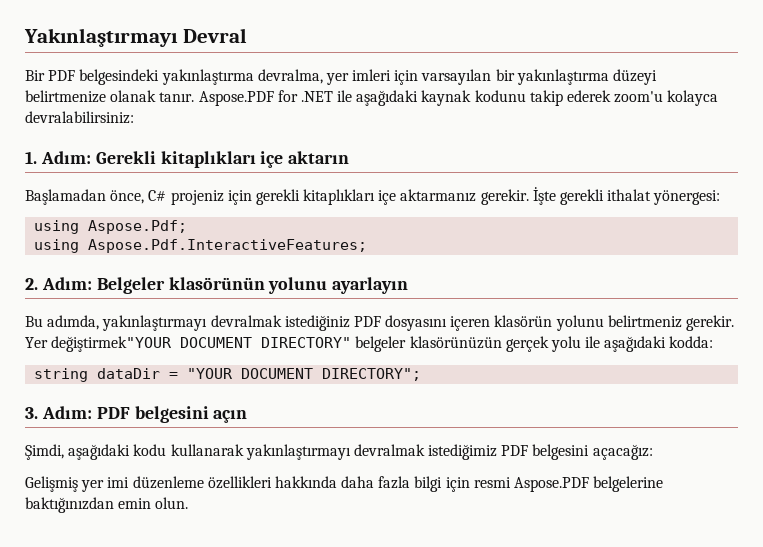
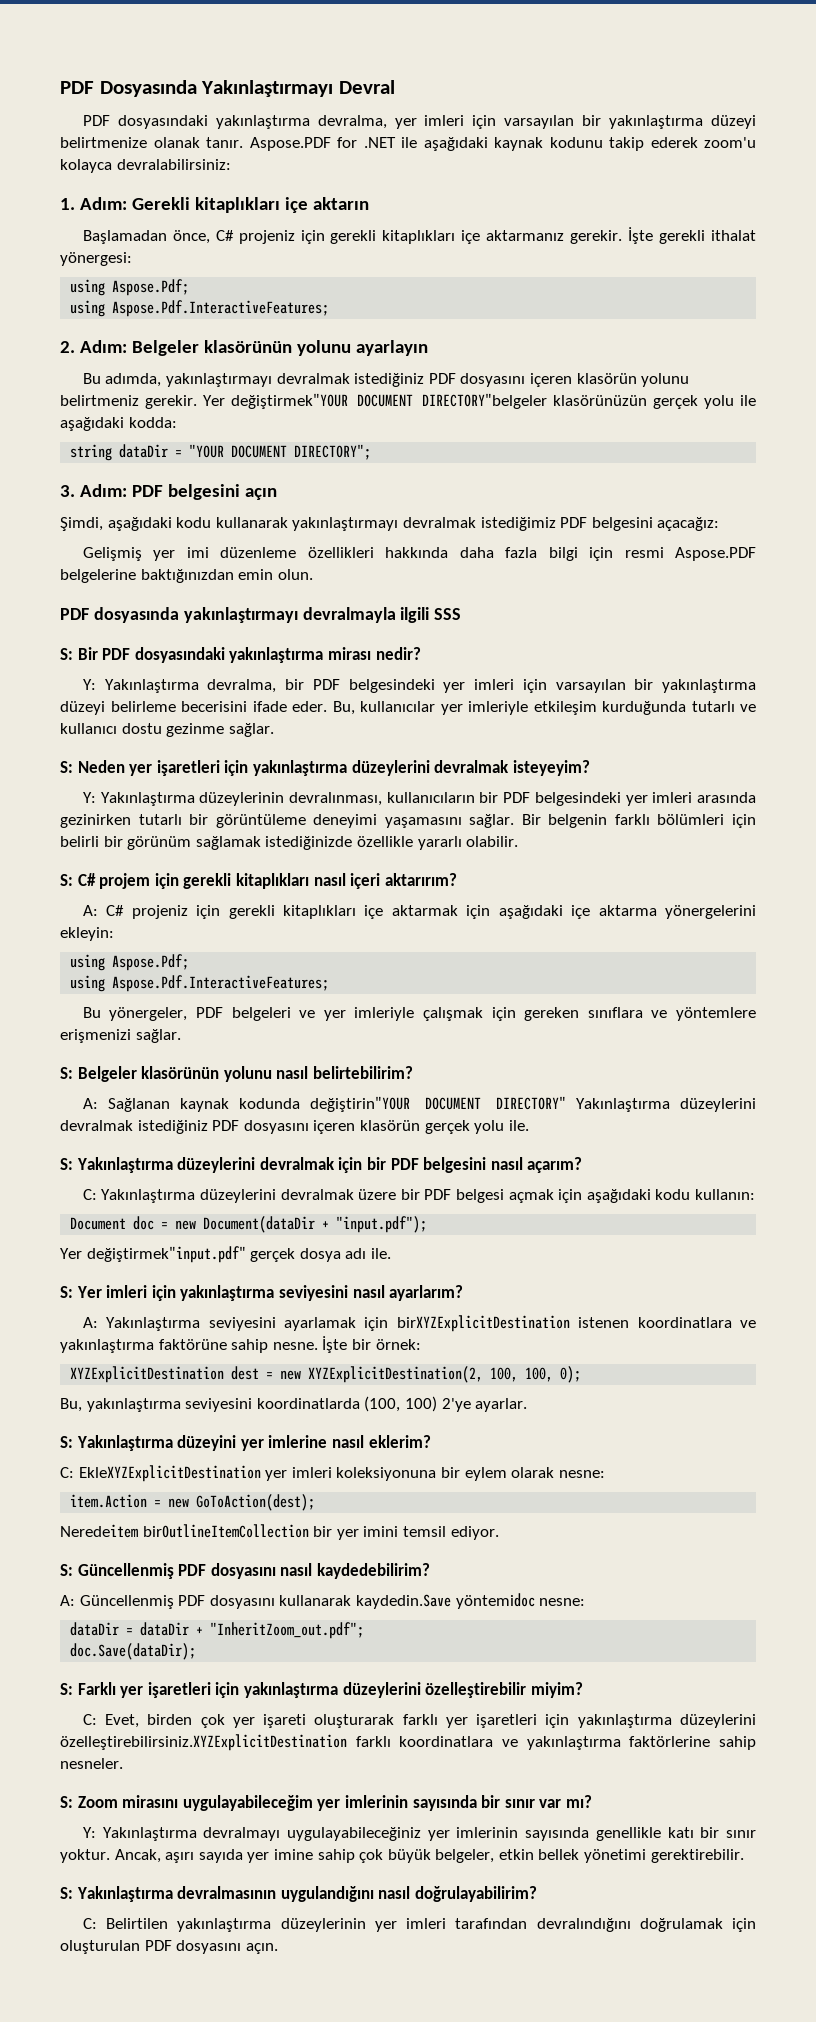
- Yakınlaştırmayı Devral
+ PDF Dosyasında Yakınlaştırmayı Devral
- Bir PDF belgesindeki yakınlaştırma devralma, yer imleri için varsayılan bir yakınlaştırma düzeyi belirtmenize olanak tanır.
+ PDF dosyasındaki yakınlaştırma devralma, yer imleri için varsayılan bir yakınlaştırma düzeyi belirtmenize olanak tanır.
- Yer değiştirmek"YOUR DOCUMENT DIRECTORY" belgeler klasörünüzün gerçek yolu ile aşağıdaki kodda:
+ Yer değiştirmek"YOUR DOCUMENT DIRECTORY"belgeler klasörünüzün gerçek yolu ile aşağıdaki kodda:
+ PDF dosyasında yakınlaştırmayı devralmayla ilgili SSS
+ S: Bir PDF dosyasındaki yakınlaştırma mirası nedir?
+ Y: Yakınlaştırma devralma, bir PDF belgesindeki yer imleri için varsayılan bir yakınlaştırma düzeyi belirleme becerisini ifade eder. Bu, kullanıcılar yer imleriyle etkileşim kurduğunda tutarlı ve kullanıcı dostu gezinme sağlar.
+ S: Neden yer işaretleri için yakınlaştırma düzeylerini devralmak isteyeyim?
+ Y: Yakınlaştırma düzeylerinin devralınması, kullanıcıların bir PDF belgesindeki yer imleri arasında gezinirken tutarlı bir görüntüleme deneyimi yaşamasını sağlar. Bir belgenin farklı bölümleri için belirli bir görünüm sağlamak istediğinizde özellikle yararlı olabilir.
+ S: C# projem için gerekli kitaplıkları nasıl içeri aktarırım?
+ A: C# projeniz için gerekli kitaplıkları içe aktarmak için aşağıdaki içe aktarma yönergelerini ekleyin:
+ using Aspose.Pdf;
+ using Aspose.Pdf.InteractiveFeatures;
+ Bu yönergeler, PDF belgeleri ve yer imleriyle çalışmak için gereken sınıflara ve yöntemlere erişmenizi sağlar.
+ S: Belgeler klasörünün yolunu nasıl belirtebilirim?
+ A: Sağlanan kaynak kodunda değiştirin"YOUR DOCUMENT DIRECTORY" Yakınlaştırma düzeylerini devralmak istediğiniz PDF dosyasını içeren klasörün gerçek yolu ile.
+ S: Yakınlaştırma düzeylerini devralmak için bir PDF belgesini nasıl açarım?
+ C: Yakınlaştırma düzeylerini devralmak üzere bir PDF belgesi açmak için aşağıdaki kodu kullanın:
+ Document doc = new Document(dataDir + "input.pdf");
+ Yer değiştirmek"input.pdf" gerçek dosya adı ile.
+ S: Yer imleri için yakınlaştırma seviyesini nasıl ayarlarım?
+ A: Yakınlaştırma seviyesini ayarlamak için birXYZExplicitDestination istenen koordinatlara ve yakınlaştırma faktörüne sahip nesne. İşte bir örnek:
+ XYZExplicitDestination dest = new XYZExplicitDestination(2, 100, 100, 0);
+ Bu, yakınlaştırma seviyesini koordinatlarda (100, 100) 2'ye ayarlar.
+ S: Yakınlaştırma düzeyini yer imlerine nasıl eklerim?
+ C: EkleXYZExplicitDestination yer imleri koleksiyonuna bir eylem olarak nesne:
+ item.Action = new GoToAction(dest);
+ Neredeitem birOutlineItemCollection bir yer imini temsil ediyor.
+ S: Güncellenmiş PDF dosyasını nasıl kaydedebilirim?
+ A: Güncellenmiş PDF dosyasını kullanarak kaydedin.Save yöntemidoc nesne:
+ dataDir = dataDir + "InheritZoom_out.pdf";
+ doc.Save(dataDir);
+ S: Farklı yer işaretleri için yakınlaştırma düzeylerini özelleştirebilir miyim?
+ C: Evet, birden çok yer işareti oluşturarak farklı yer işaretleri için yakınlaştırma düzeylerini özelleştirebilirsiniz.XYZExplicitDestination farklı koordinatlara ve yakınlaştırma faktörlerine sahip nesneler.
+ S: Zoom mirasını uygulayabileceğim yer imlerinin sayısında bir sınır var mı?
+ Y: Yakınlaştırma devralmayı uygulayabileceğiniz yer imlerinin sayısında genellikle katı bir sınır yoktur. Ancak, aşırı sayıda yer imine sahip çok büyük belgeler, etkin bellek yönetimi gerektirebilir.
+ S: Yakınlaştırma devralmasının uygulandığını nasıl doğrulayabilirim?
+ C: Belirtilen yakınlaştırma düzeylerinin yer imleri tarafından devralındığını doğrulamak için oluşturulan PDF dosyasını açın.

